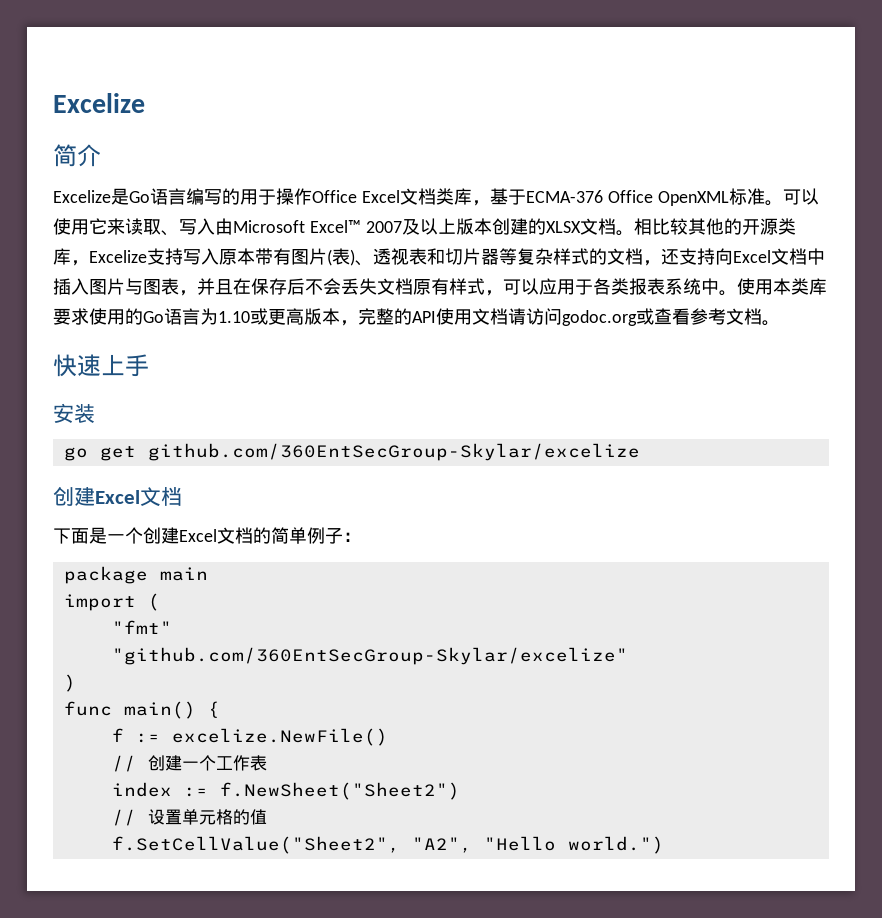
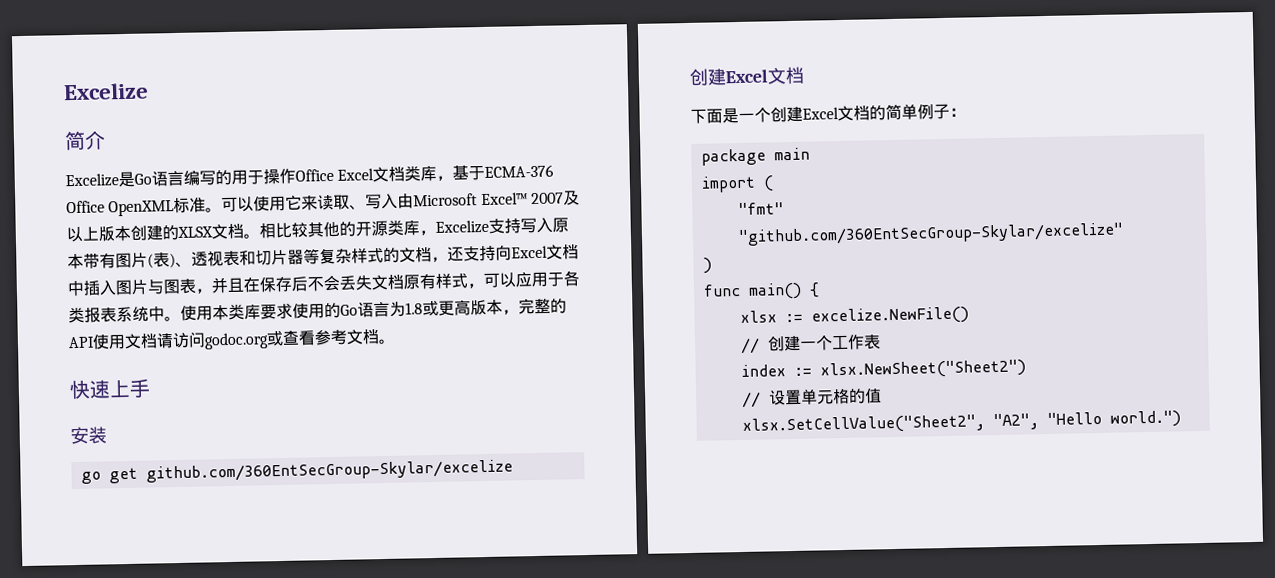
- 使用本类库要求使用的Go语言为1.10或更高版本，完整的API使用文档请访问godoc.org或查看参考文档。
+ 使用本类库要求使用的Go语言为1.8或更高版本，完整的API使用文档请访问godoc.org或查看参考文档。
- f := excelize.NewFile()
+ xlsx := excelize.NewFile()
- index := f.NewSheet("Sheet2")
+ index := xlsx.NewSheet("Sheet2")
- f.SetCellValue("Sheet2", "A2", "Hello world.")
+ xlsx.SetCellValue("Sheet2", "A2", "Hello world.")

